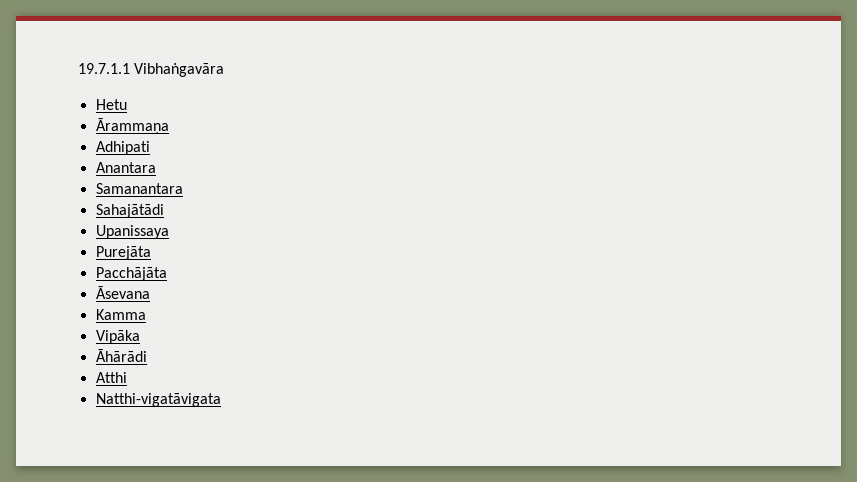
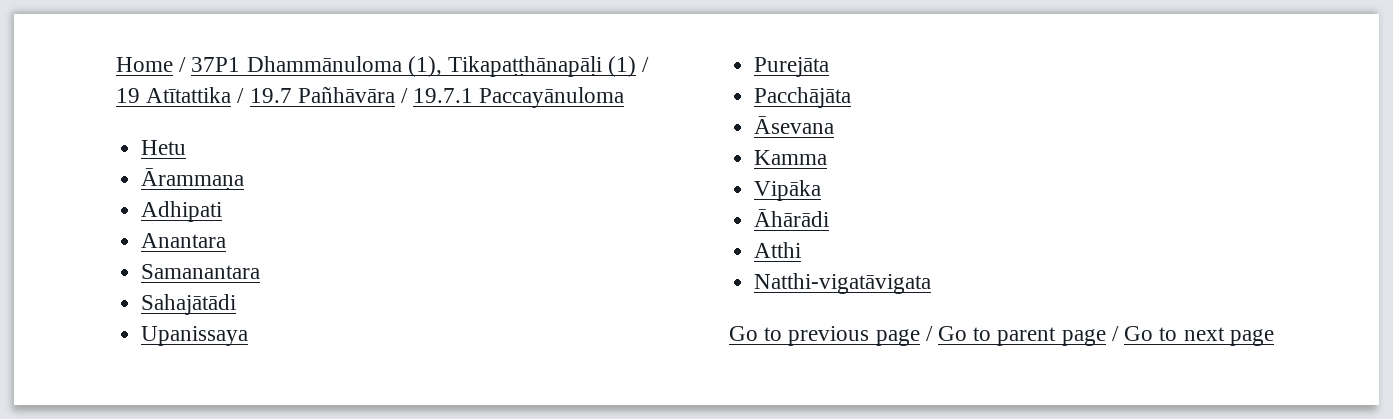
- 19.7.1.1 Vibhaṅgavāra
+ Home / 37P1 Dhammānuloma (1), Tikapaṭṭhānapāḷi (1) / 19 Atītattika / 19.7 Pañhāvāra / 19.7.1 Paccayānuloma
+ Go to previous page / Go to parent page / Go to next page

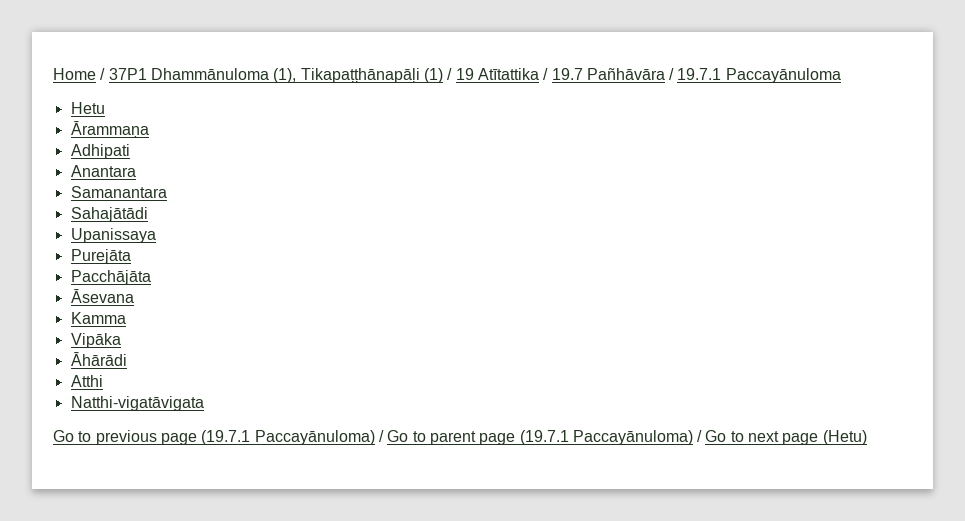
- Go to previous page / Go to parent page / Go to next page
+ Go to previous page (19.7.1 Paccayānuloma) / Go to parent page (19.7.1 Paccayānuloma) / Go to next page (Hetu)

